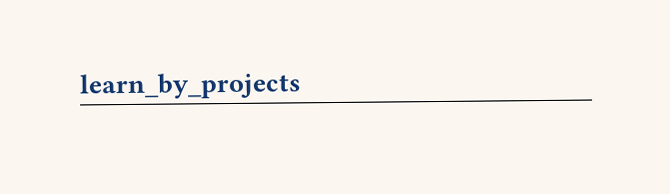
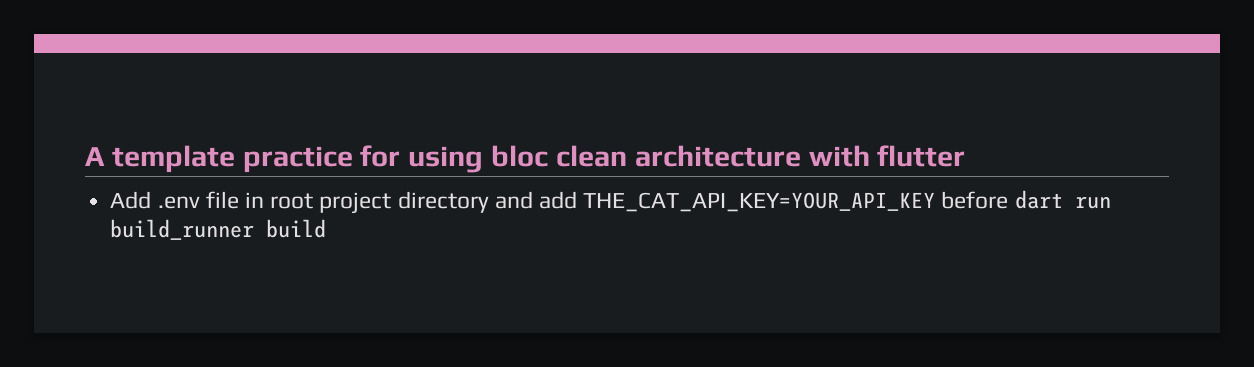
- learn_by_projects
+ A template practice for using bloc clean architecture with flutter
+ Add .env file in root project directory and add THE_CAT_API_KEY=YOUR_API_KEY before dart run build_runner build

